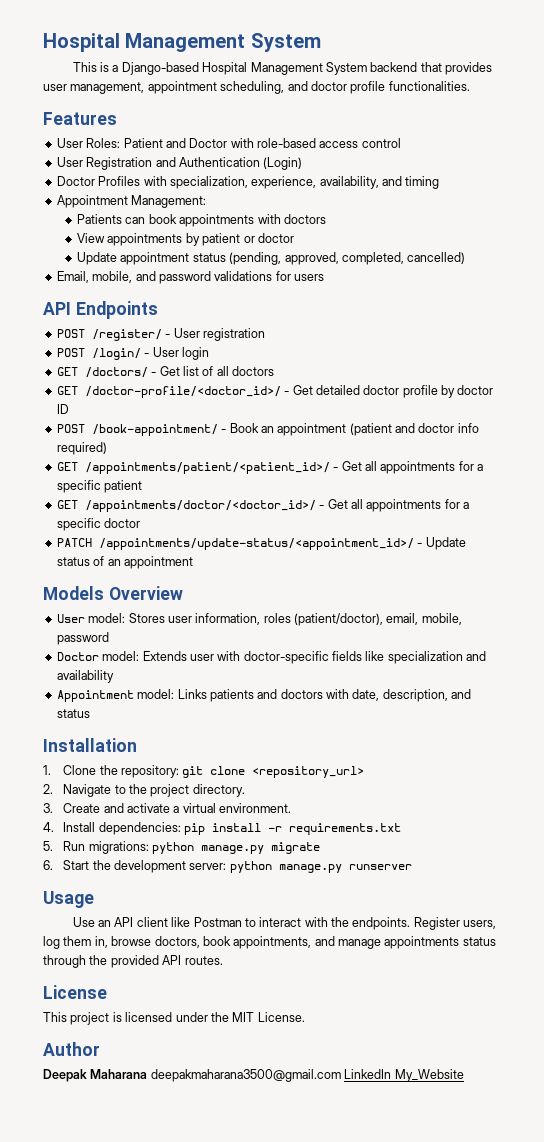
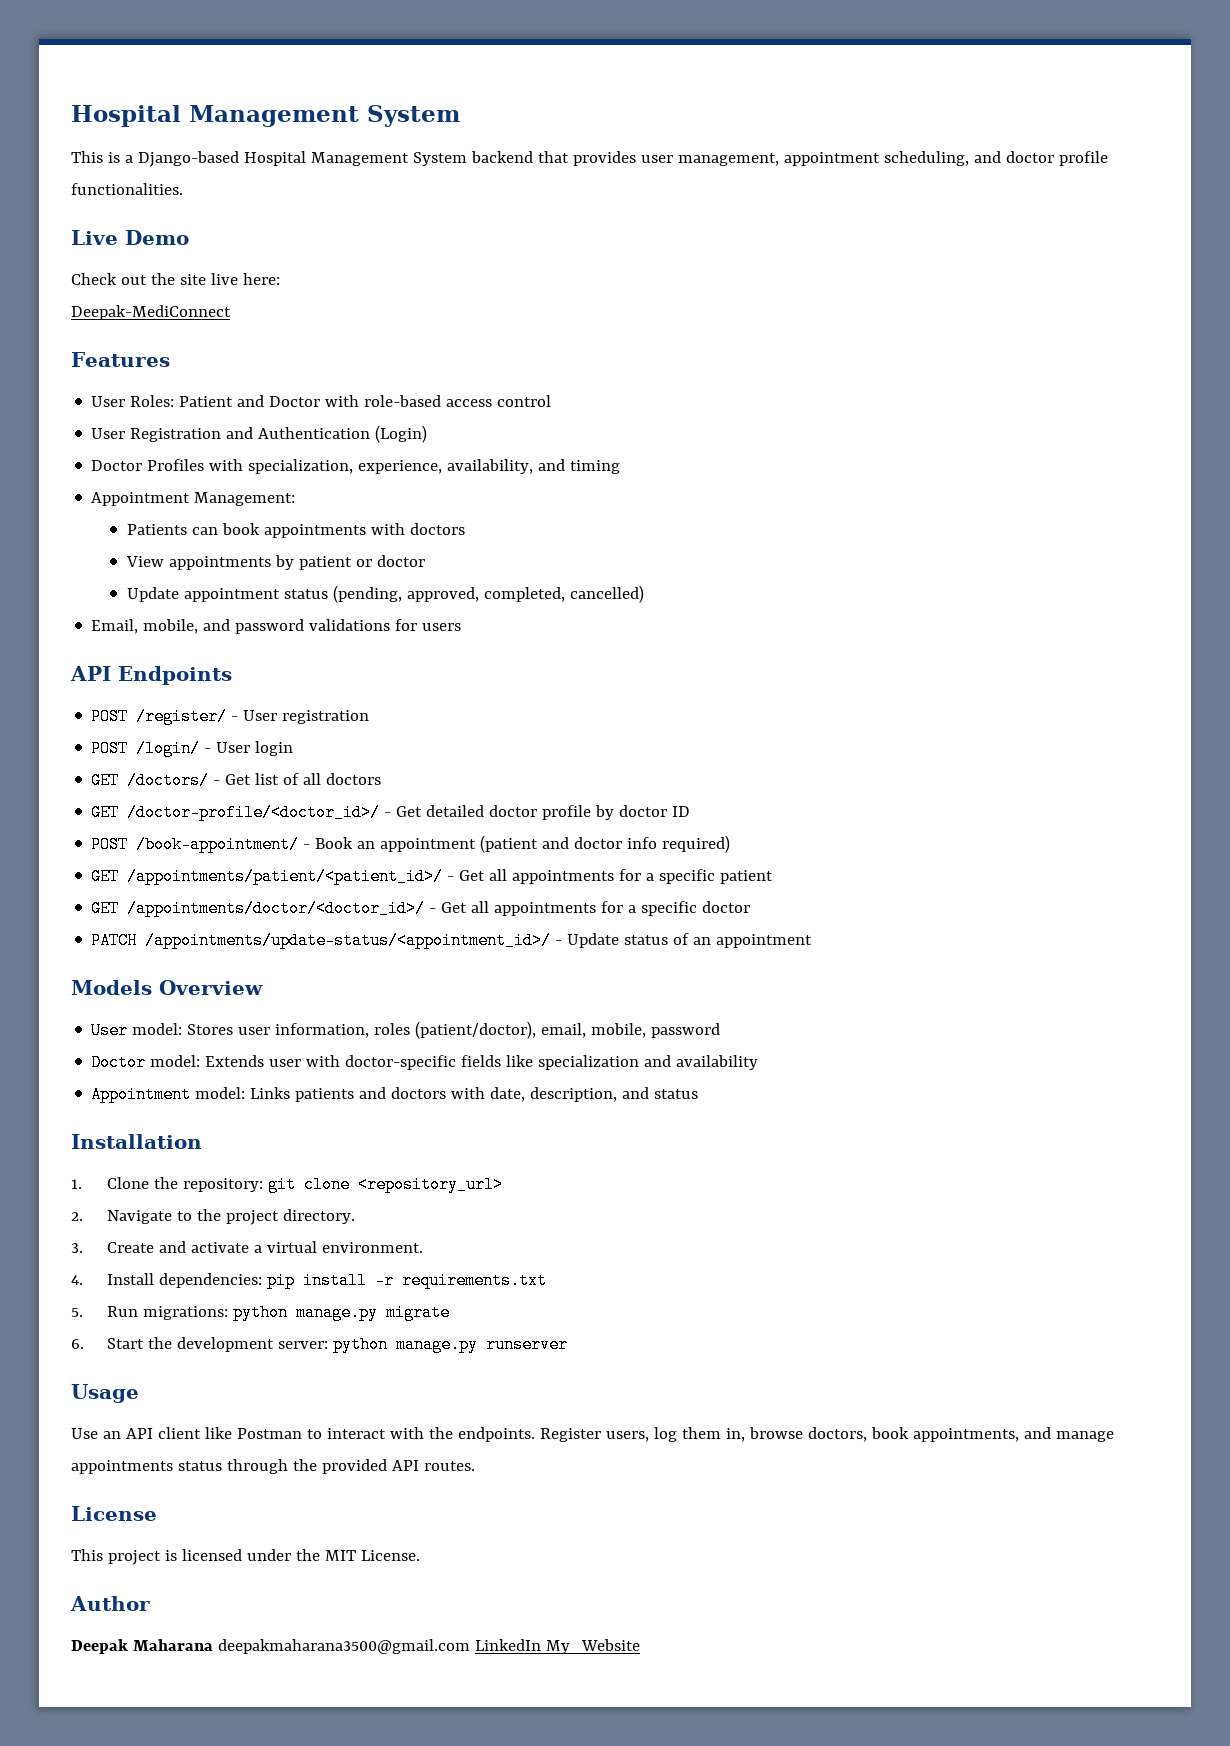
+ Live Demo
+ Check out the site live here:
+ Deepak-MediConnect

